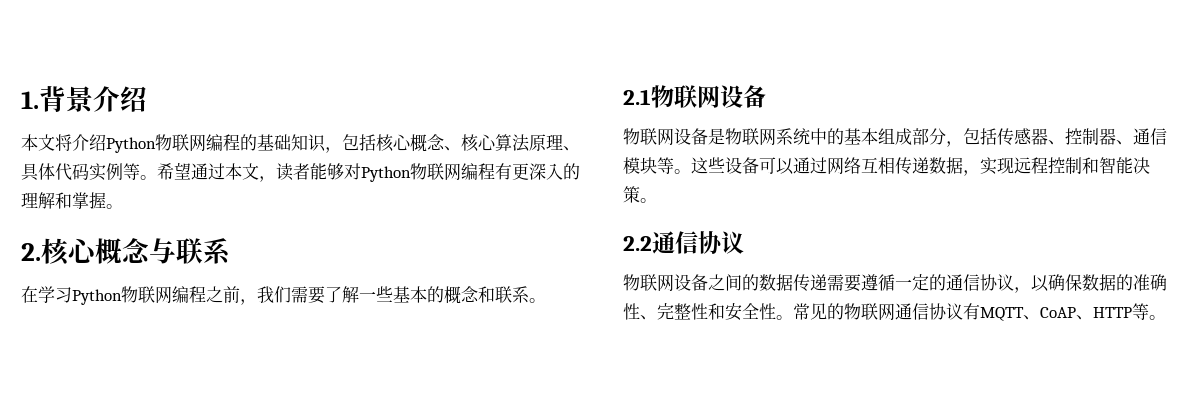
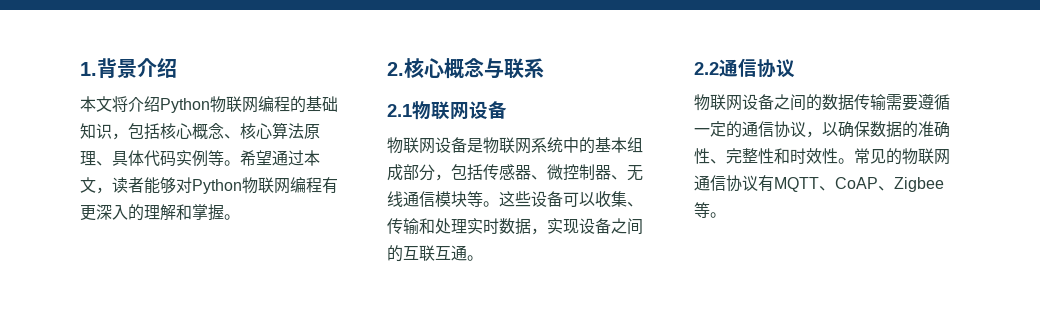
- 在学习Python物联网编程之前，我们需要了解一些基本的概念和联系。
- 物联网设备是物联网系统中的基本组成部分，包括传感器、控制器、通信模块等。
+ 物联网设备是物联网系统中的基本组成部分，包括传感器、微控制器、无线通信模块等。
- 这些设备可以通过网络互相传递数据，实现远程控制和智能决策。
+ 这些设备可以收集、传输和处理实时数据，实现设备之间的互联互通。
- 物联网设备之间的数据传递需要遵循一定的通信协议，以确保数据的准确性、完整性和安全性。
+ 物联网设备之间的数据传输需要遵循一定的通信协议，以确保数据的准确性、完整性和时效性。
- 常见的物联网通信协议有MQTT、CoAP、HTTP等。
+ 常见的物联网通信协议有MQTT、CoAP、Zigbee等。

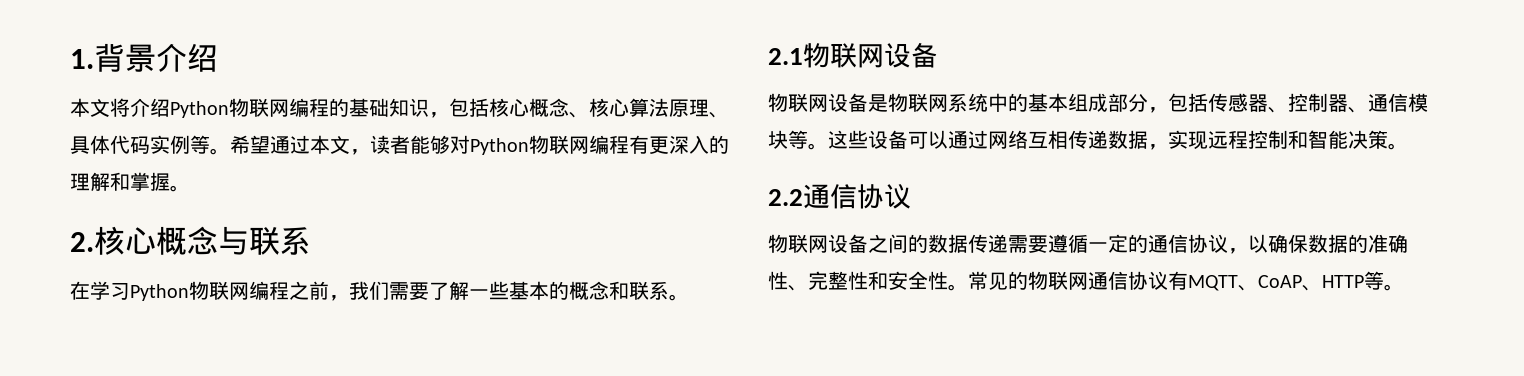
+ 在学习Python物联网编程之前，我们需要了解一些基本的概念和联系。
- 物联网设备是物联网系统中的基本组成部分，包括传感器、微控制器、无线通信模块等。
+ 物联网设备是物联网系统中的基本组成部分，包括传感器、控制器、通信模块等。
- 这些设备可以收集、传输和处理实时数据，实现设备之间的互联互通。
+ 这些设备可以通过网络互相传递数据，实现远程控制和智能决策。
- 物联网设备之间的数据传输需要遵循一定的通信协议，以确保数据的准确性、完整性和时效性。
+ 物联网设备之间的数据传递需要遵循一定的通信协议，以确保数据的准确性、完整性和安全性。
- 常见的物联网通信协议有MQTT、CoAP、Zigbee等。
+ 常见的物联网通信协议有MQTT、CoAP、HTTP等。

